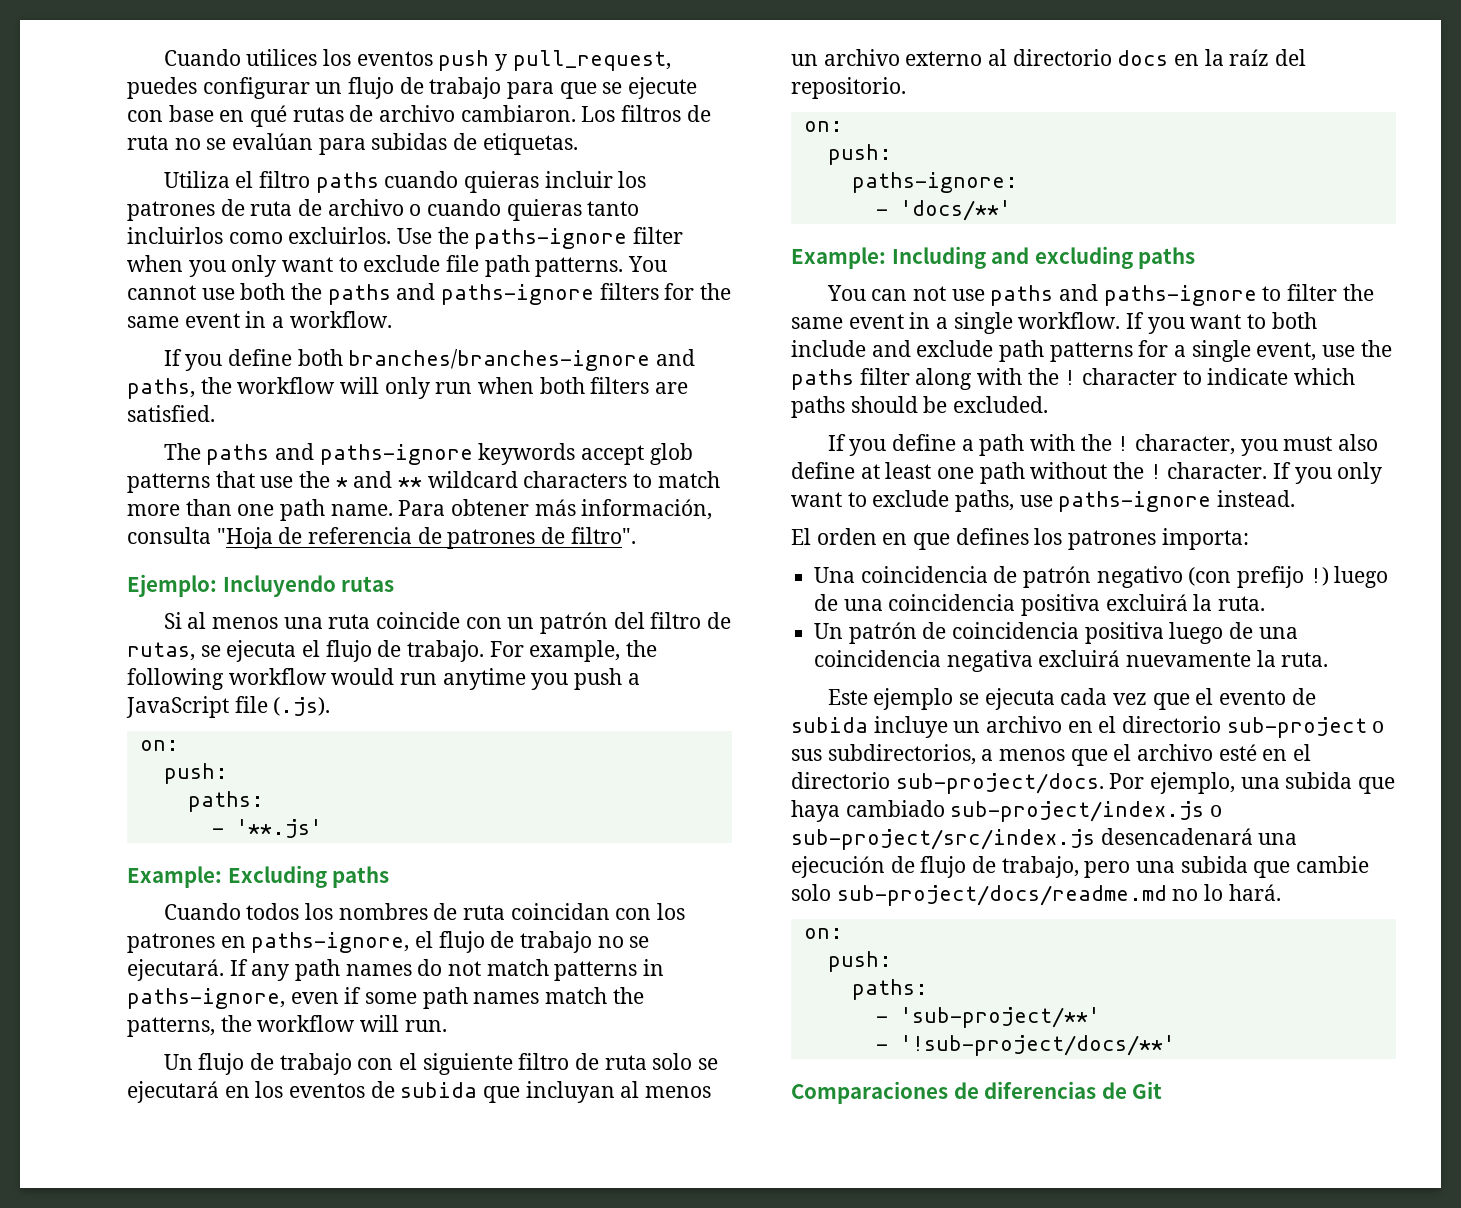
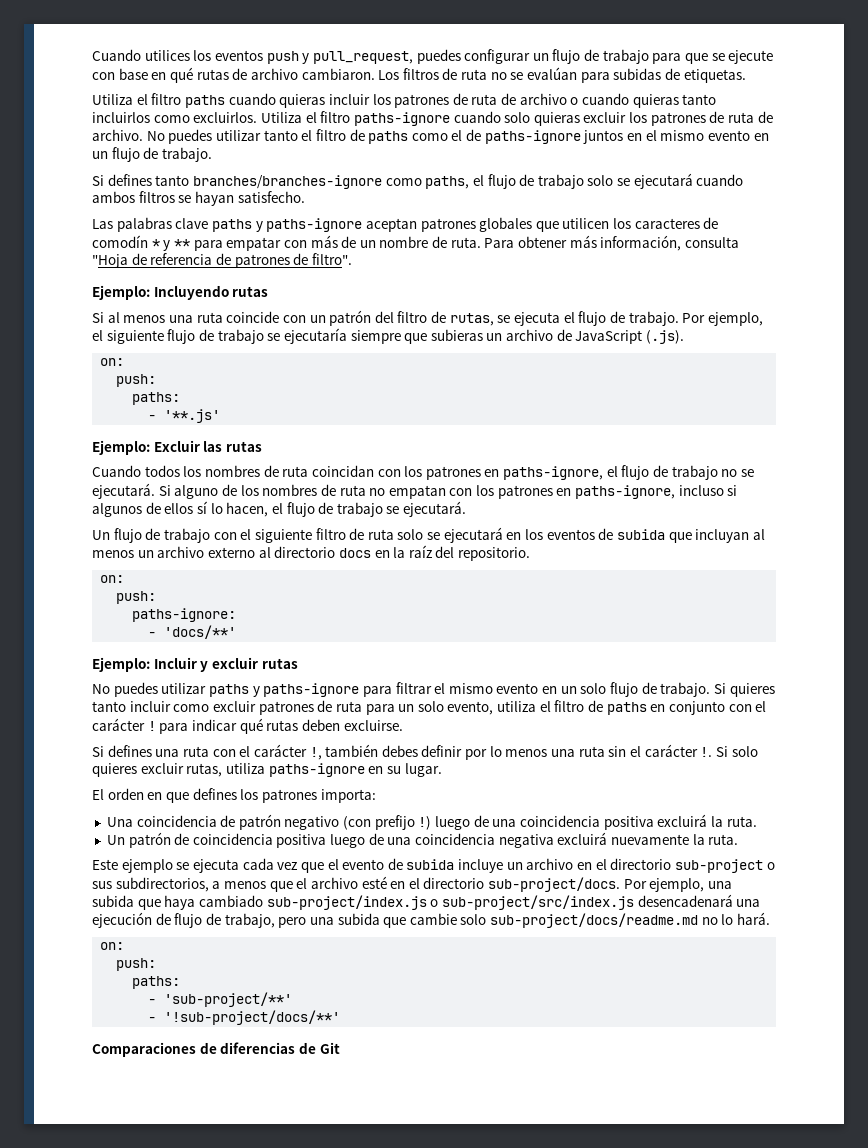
- Use the paths-ignore filter when you only want to exclude file path patterns. You cannot use both the paths and paths-ignore filters for the same event in a workflow.
- If you define both branches/branches-ignore and paths, the workflow will only run when both filters are satisfied.
- The paths and paths-ignore keywords accept glob patterns that use the * and ** wildcard characters to match more than one path name.
+ Utiliza el filtro paths-ignore cuando solo quieras excluir los patrones de ruta de archivo. No puedes utilizar tanto el filtro de paths como el de paths-ignore juntos en el mismo evento en un flujo de trabajo.
+ Si defines tanto branches/branches-ignore como paths, el flujo de trabajo solo se ejecutará cuando ambos filtros se hayan satisfecho.
+ Las palabras clave paths y paths-ignore aceptan patrones globales que utilicen los caracteres de comodín * y ** para empatar con más de un nombre de ruta.
- For example, the following workflow would run anytime you push a JavaScript file (.js).
+ Por ejemplo, el siguiente flujo de trabajo se ejecutaría siempre que subieras un archivo de JavaScript (.js).
- Example: Excluding paths
+ Ejemplo: Excluir las rutas
- If any path names do not match patterns in paths-ignore, even if some path names match the patterns, the workflow will run.
+ Si alguno de los nombres de ruta no empatan con los patrones en paths-ignore, incluso si algunos de ellos sí lo hacen, el flujo de trabajo se ejecutará.
- Example: Including and excluding paths
- You can not use paths and paths-ignore to filter the same event in a single workflow. If you want to both include and exclude path patterns for a single event, use the paths filter along with the ! character to indicate which paths should be excluded.
- If you define a path with the ! character, you must also define at least one path without the ! character. If you only want to exclude paths, use paths-ignore instead.
+ Ejemplo: Incluir y excluir rutas
+ No puedes utilizar paths y paths-ignore para filtrar el mismo evento en un solo flujo de trabajo. Si quieres tanto incluir como excluir patrones de ruta para un solo evento, utiliza el filtro de paths en conjunto con el carácter ! para indicar qué rutas deben excluirse.
+ Si defines una ruta con el carácter !, también debes definir por lo menos una ruta sin el carácter !. Si solo quieres excluir rutas, utiliza paths-ignore en su lugar.

